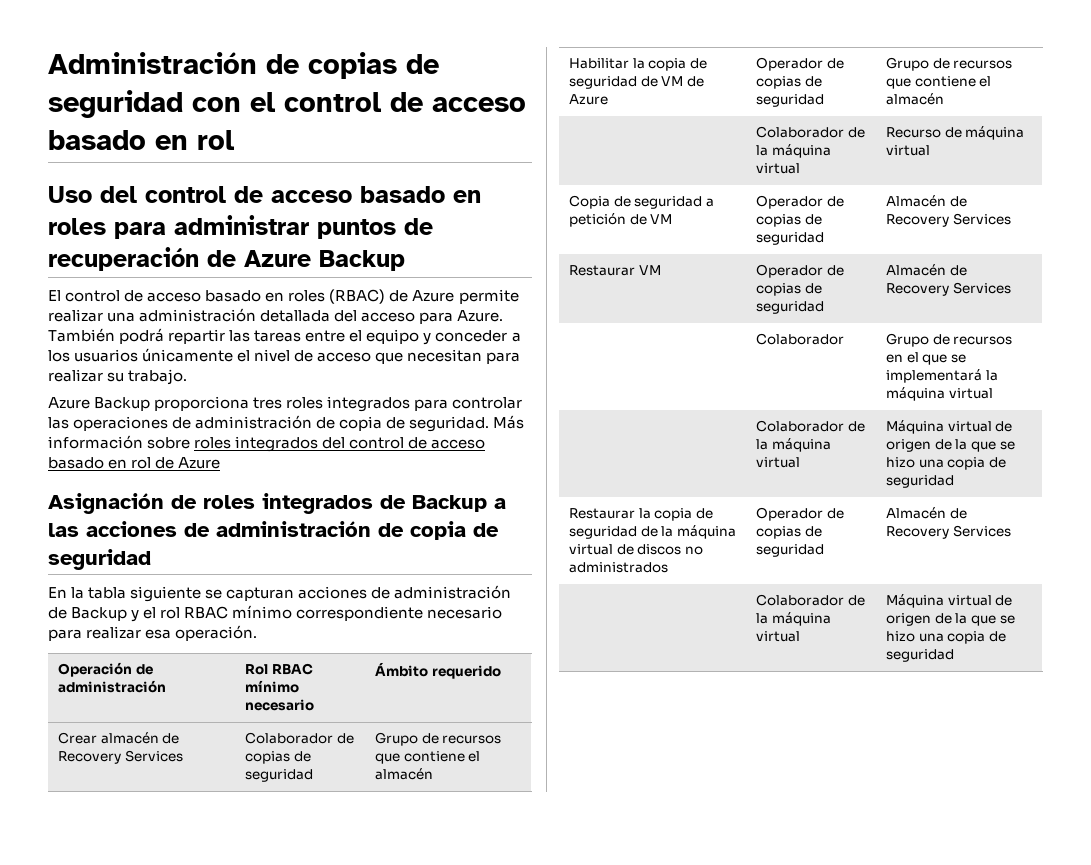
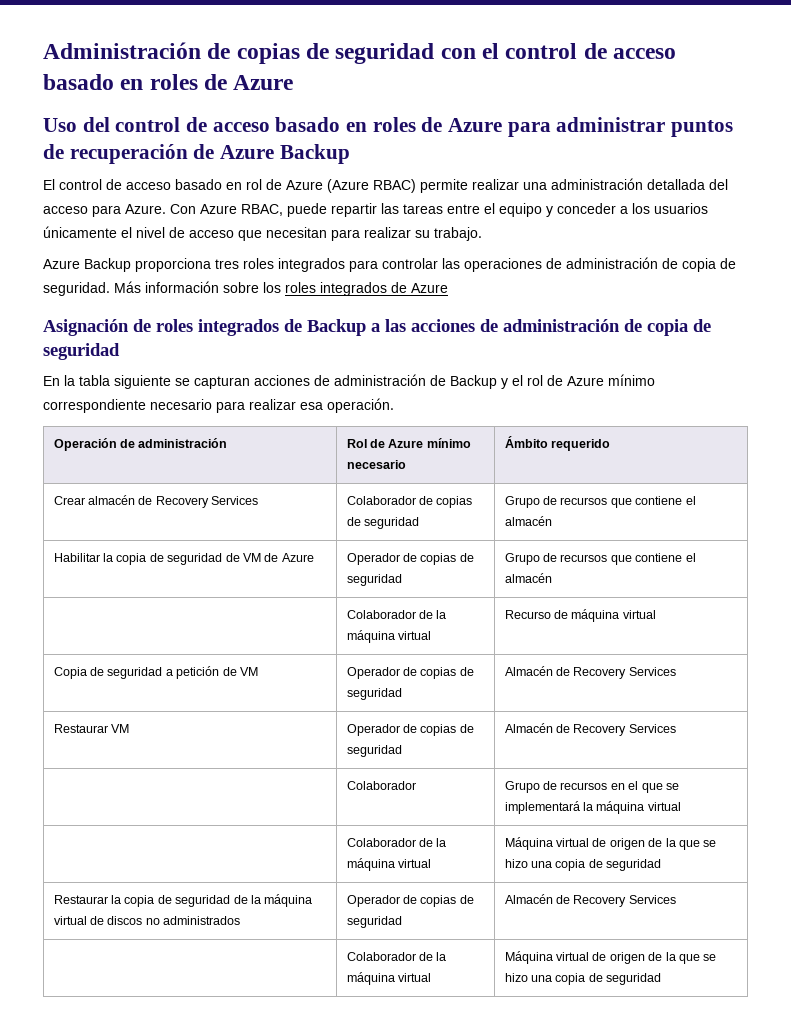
- Administración de copias de seguridad con el control de acceso basado en rol
+ Administración de copias de seguridad con el control de acceso basado en roles de Azure
- Uso del control de acceso basado en roles para administrar puntos de recuperación de Azure Backup
+ Uso del control de acceso basado en roles de Azure para administrar puntos de recuperación de Azure Backup
- El control de acceso basado en roles (RBAC) de Azure permite realizar una administración detallada del acceso para Azure.
+ El control de acceso basado en rol de Azure (Azure RBAC) permite realizar una administración detallada del acceso para Azure.
- También podrá repartir las tareas entre el equipo y conceder a los usuarios únicamente el nivel de acceso que necesitan para realizar su trabajo.
+ Con Azure RBAC, puede repartir las tareas entre el equipo y conceder a los usuarios únicamente el nivel de acceso que necesitan para realizar su trabajo.
- Más información sobre roles integrados del control de acceso basado en rol de Azure
+ Más información sobre los roles integrados de Azure
- En la tabla siguiente se capturan acciones de administración de Backup y el rol RBAC mínimo correspondiente necesario para realizar esa operación.
+ En la tabla siguiente se capturan acciones de administración de Backup y el rol de Azure mínimo correspondiente necesario para realizar esa operación.
- Operación de administración | Rol RBAC mínimo necesario | Ámbito requerido
+ Operación de administración | Rol de Azure mínimo necesario | Ámbito requerido

